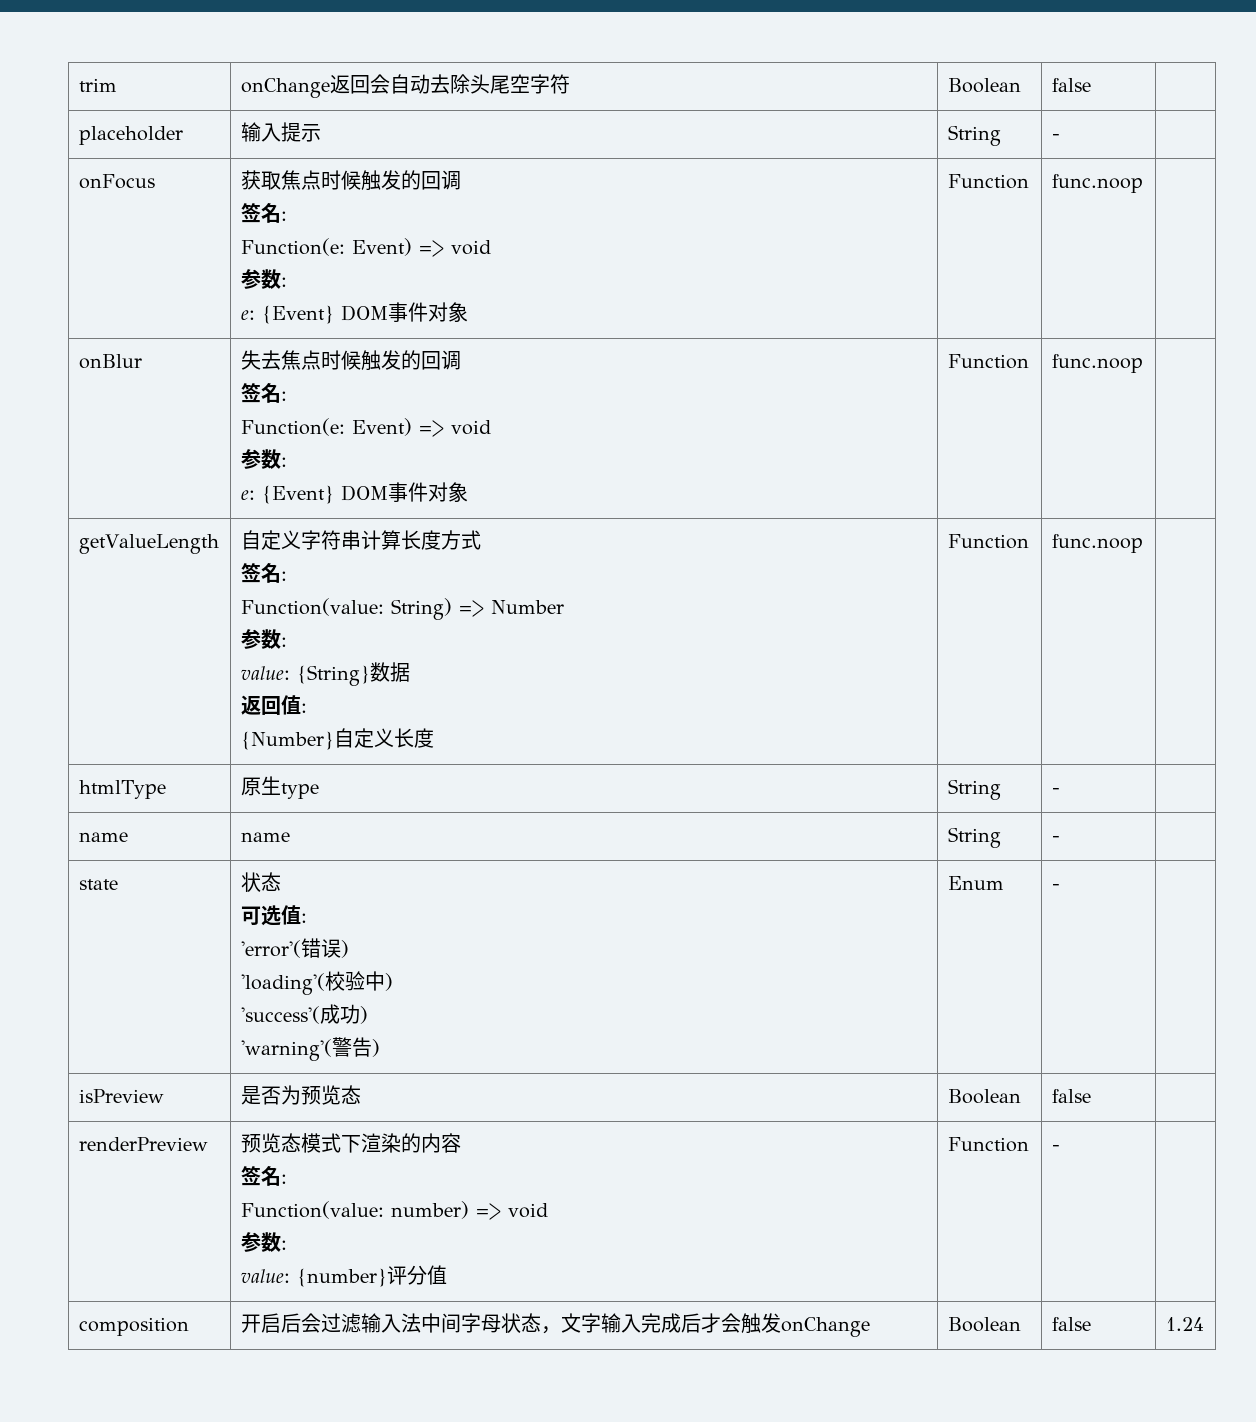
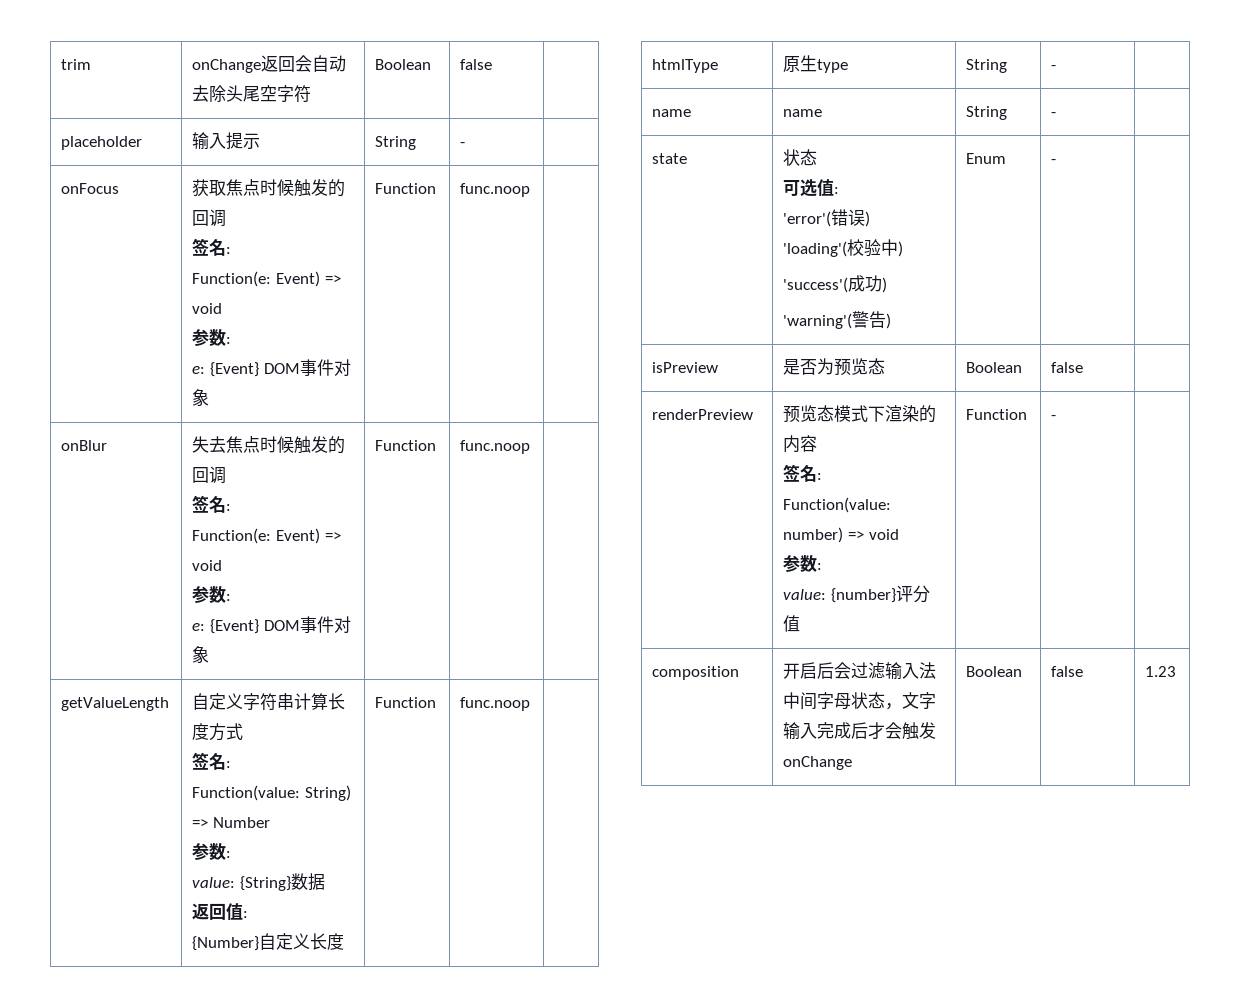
- composition | 开启后会过滤输入法中间字母状态，文字输入完成后才会触发onChange | Boolean | false | 1.24
+ composition | 开启后会过滤输入法中间字母状态，文字输入完成后才会触发onChange | Boolean | false | 1.23

